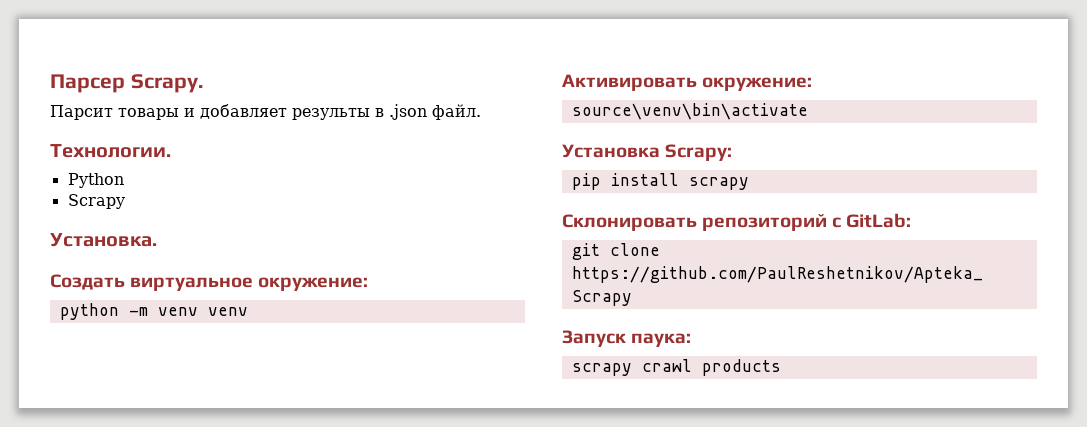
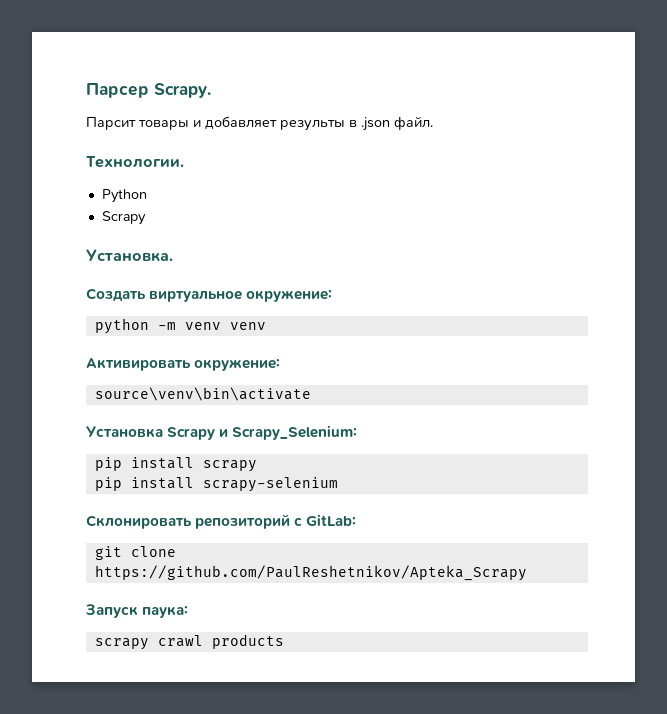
- Установка Scrapy:
+ Установка Scrapy и Scrapy_Selenium:
+ pip install scrapy-selenium

